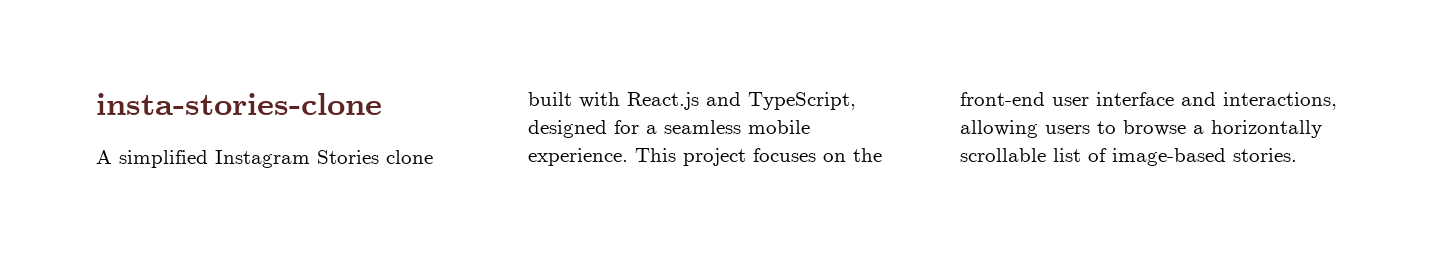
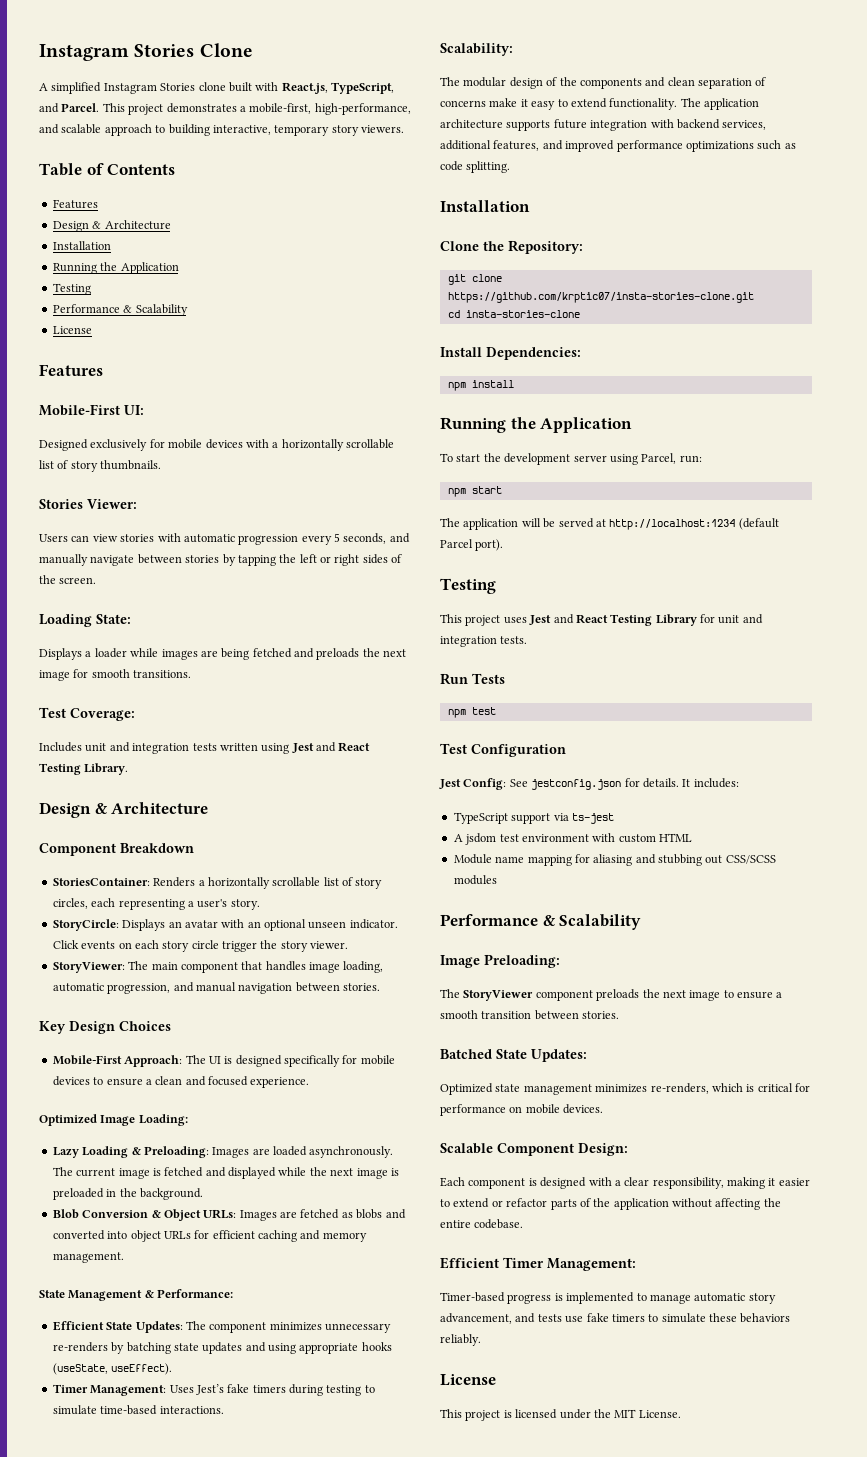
- insta-stories-clone
+ Instagram Stories Clone
- A simplified Instagram Stories clone built with React.js and TypeScript, designed for a seamless mobile experience. This project focuses on the front-end user interface and interactions, allowing users to browse a horizontally scrollable list of image-based stories.
+ A simplified Instagram Stories clone built with React.js, TypeScript, and Parcel. This project demonstrates a mobile-first, high-performance, and scalable approach to building interactive, temporary story viewers.
+ Table of Contents
+ Features
+ Design & Architecture
+ Installation
+ Running the Application
+ Testing
+ Performance & Scalability
+ License
+ Features
+ Mobile-First UI:
+ Designed exclusively for mobile devices with a horizontally scrollable list of story thumbnails.
+ Stories Viewer:
+ Users can view stories with automatic progression every 5 seconds, and manually navigate between stories by tapping the left or right sides of the screen.
+ Loading State:
+ Displays a loader while images are being fetched and preloads the next image for smooth transitions.
+ Test Coverage:
+ Includes unit and integration tests written using Jest and React Testing Library.
+ Design & Architecture
+ Component Breakdown
+ StoriesContainer: Renders a horizontally scrollable list of story circles, each representing a user's story.
+ StoryCircle: Displays an avatar with an optional unseen indicator. Click events on each story circle trigger the story viewer.
+ StoryViewer: The main component that handles image loading, automatic progression, and manual navigation between stories.
+ Key Design Choices
+ Mobile-First Approach: The UI is designed specifically for mobile devices to ensure a clean and focused experience.
+ Optimized Image Loading:
+ Lazy Loading & Preloading: Images are loaded asynchronously. The current image is fetched and displayed while the next image is preloaded in the background.
+ Blob Conversion & Object URLs: Images are fetched as blobs and converted into object URLs for efficient caching and memory management.
+ State Management & Performance:
+ Efficient State Updates: The component minimizes unnecessary re-renders by batching state updates and using appropriate hooks (useState, useEffect).
+ Timer Management: Uses Jest’s fake timers during testing to simulate time-based interactions.
+ Scalability:
+ The modular design of the components and clean separation of concerns make it easy to extend functionality. The application architecture supports future integration with backend services, additional features, and improved performance optimizations such as code splitting.
+ Installation
+ Clone the Repository:
+ git clone https://github.com/krptic07/insta-stories-clone.git
+ cd insta-stories-clone
+ Install Dependencies:
+ npm install
+ Running the Application
+ To start the development server using Parcel, run:
+ npm start
+ The application will be served at http://localhost:1234 (default Parcel port).
+ Testing
+ This project uses Jest and React Testing Library for unit and integration tests.
+ Run Tests
+ npm test
+ Test Configuration
+ Jest Config: See jestconfig.json for details. It includes:
+ TypeScript support via ts-jest
+ A jsdom test environment with custom HTML
+ Module name mapping for aliasing and stubbing out CSS/SCSS modules
+ Performance & Scalability
+ Image Preloading:
+ The StoryViewer component preloads the next image to ensure a smooth transition between stories.
+ Batched State Updates:
+ Optimized state management minimizes re-renders, which is critical for performance on mobile devices.
+ Scalable Component Design:
+ Each component is designed with a clear responsibility, making it easier to extend or refactor parts of the application without affecting the entire codebase.
+ Efficient Timer Management:
+ Timer-based progress is implemented to manage automatic story advancement, and tests use fake timers to simulate these behaviors reliably.
+ License
+ This project is licensed under the MIT License.

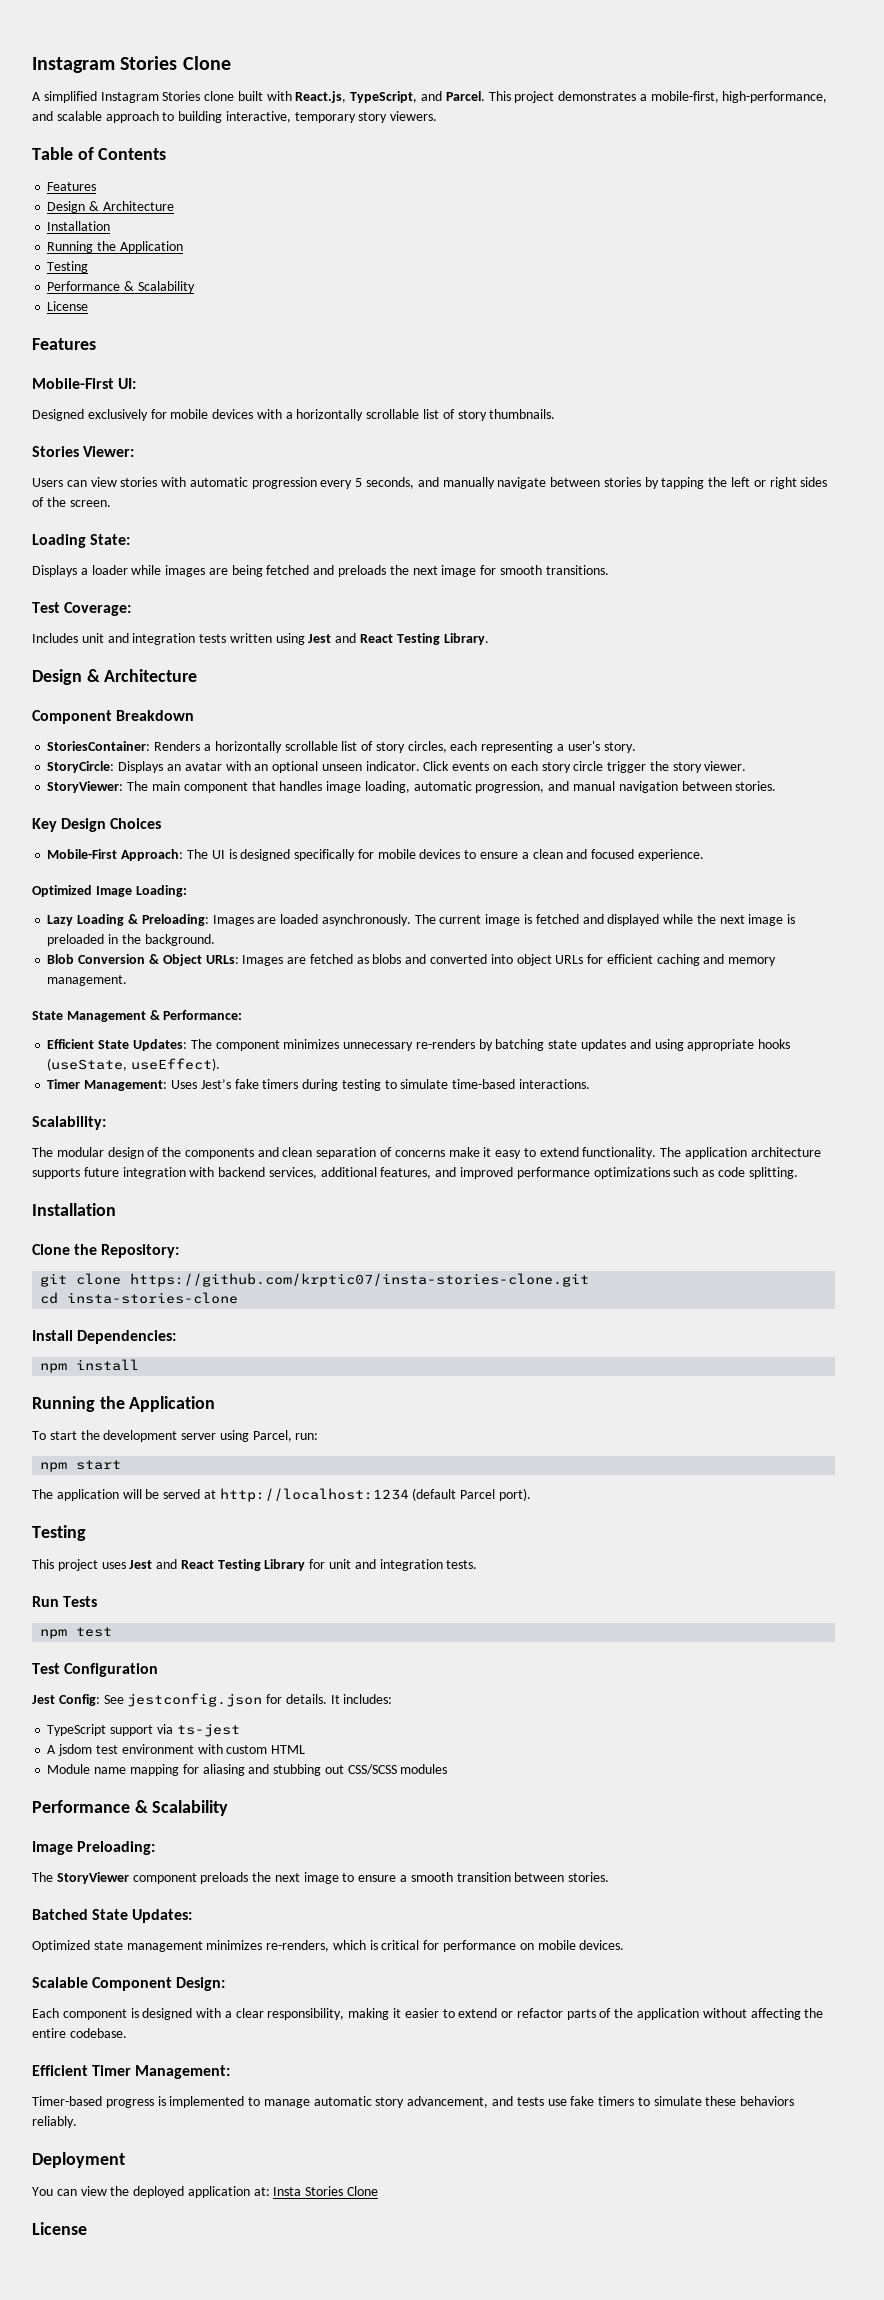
  Timer-based progress is implemented to manage automatic story advancement, and tests use fake timers to simulate these behaviors reliably.
+ Deployment
+ You can view the deployed application at: Insta Stories Clone
  License
- This project is licensed under the MIT License.

